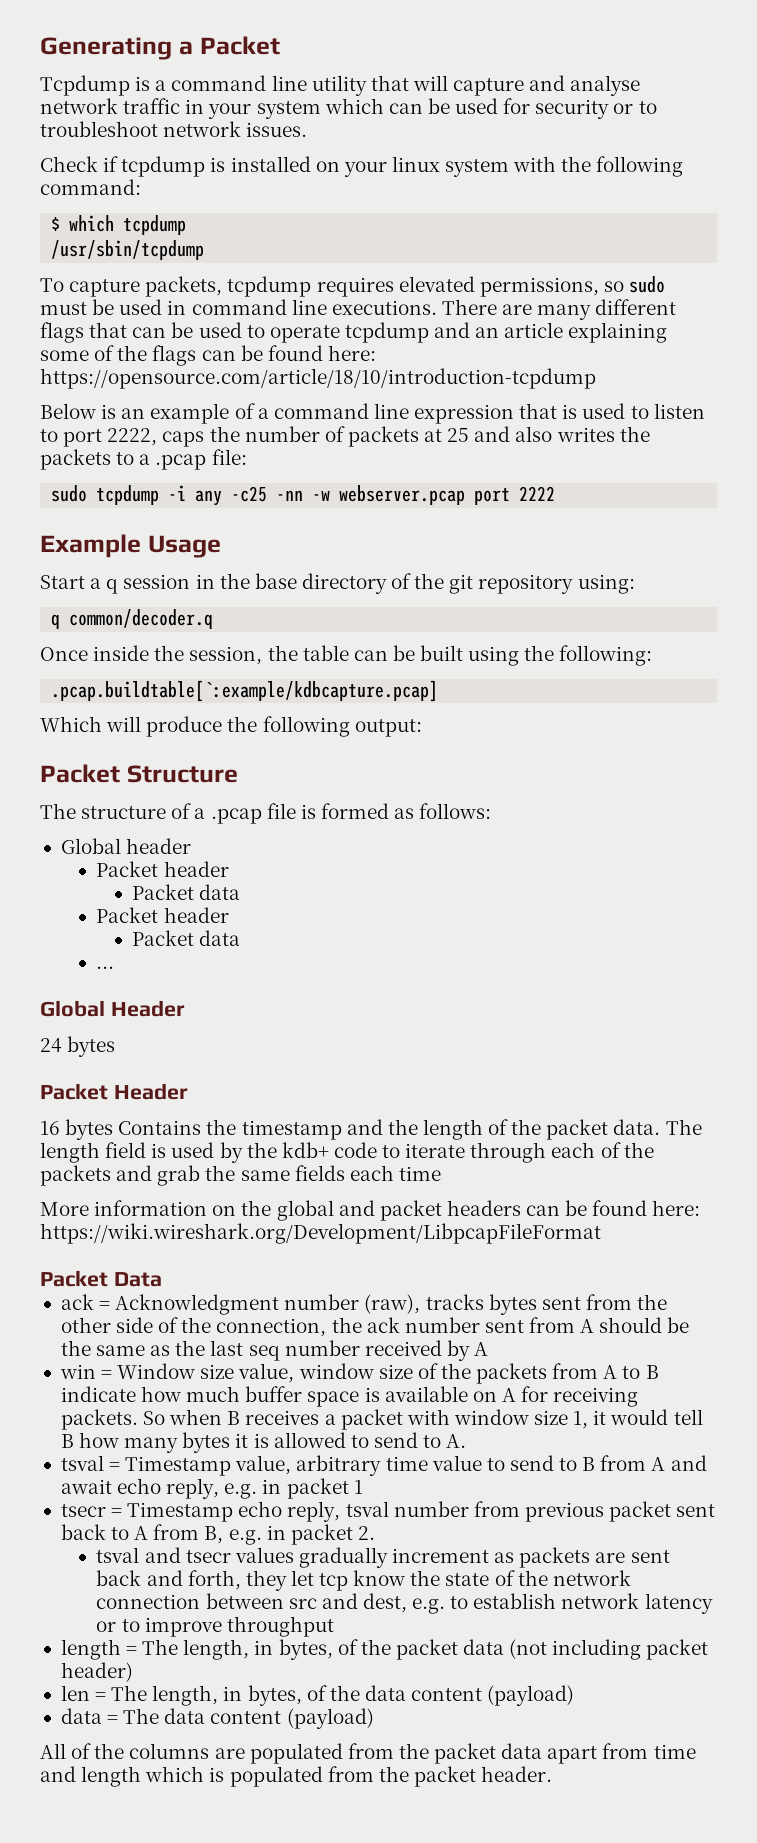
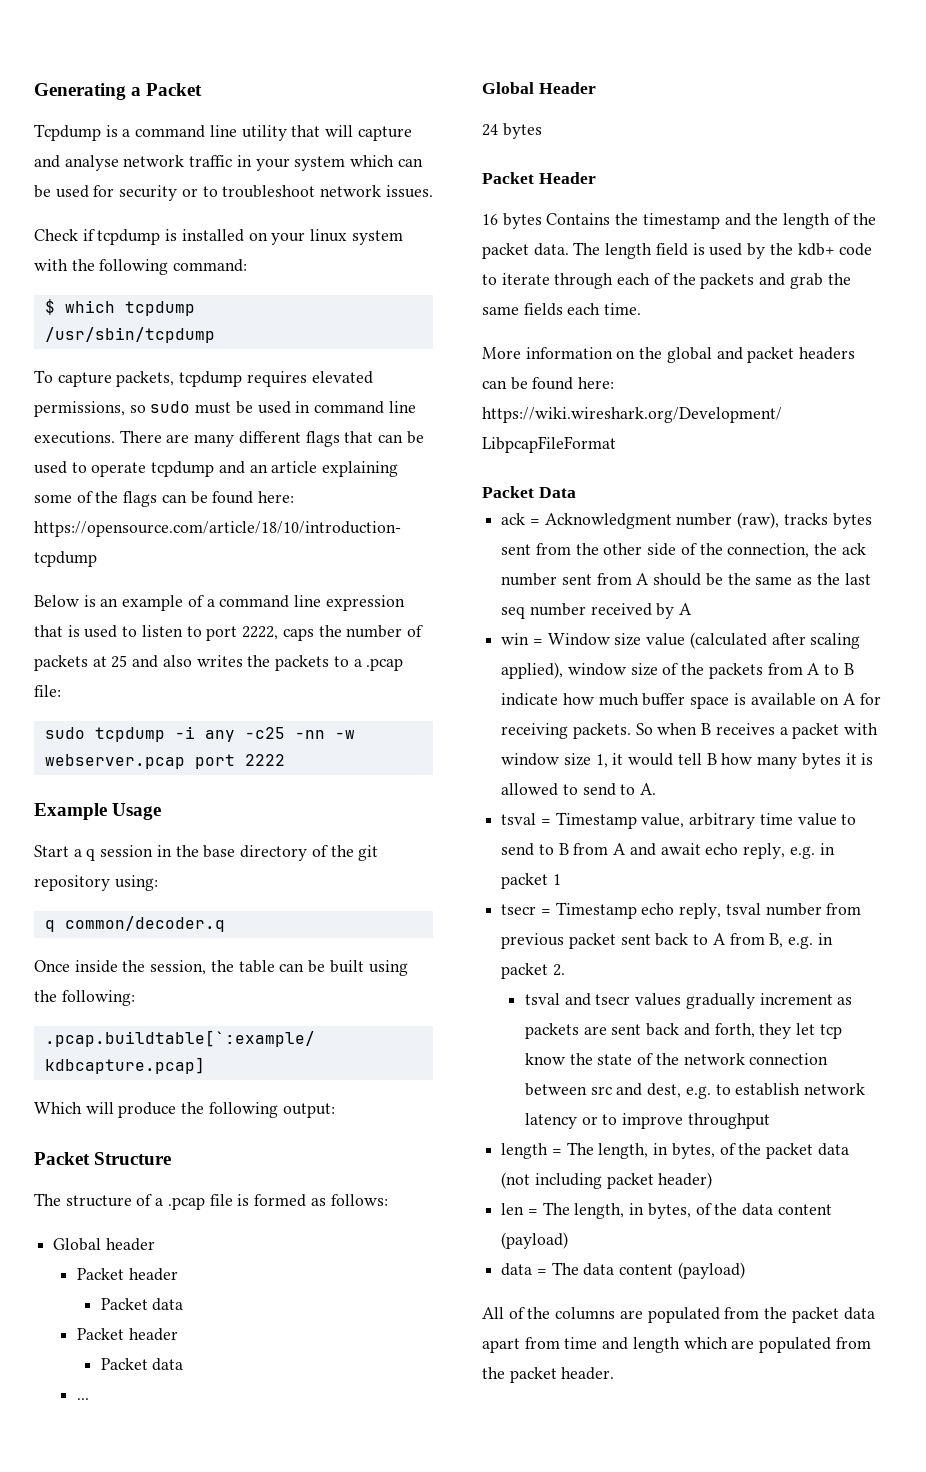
- The length field is used by the kdb+ code to iterate through each of the packets and grab the same fields each time
+ The length field is used by the kdb+ code to iterate through each of the packets and grab the same fields each time.
- win = Window size value, window size of the packets from A to B indicate how much buffer space is available on A for receiving packets.
+ win = Window size value (calculated after scaling applied), window size of the packets from A to B indicate how much buffer space is available on A for receiving packets.
- All of the columns are populated from the packet data apart from time and length which is populated from the packet header.
+ All of the columns are populated from the packet data apart from time and length which are populated from the packet header.

